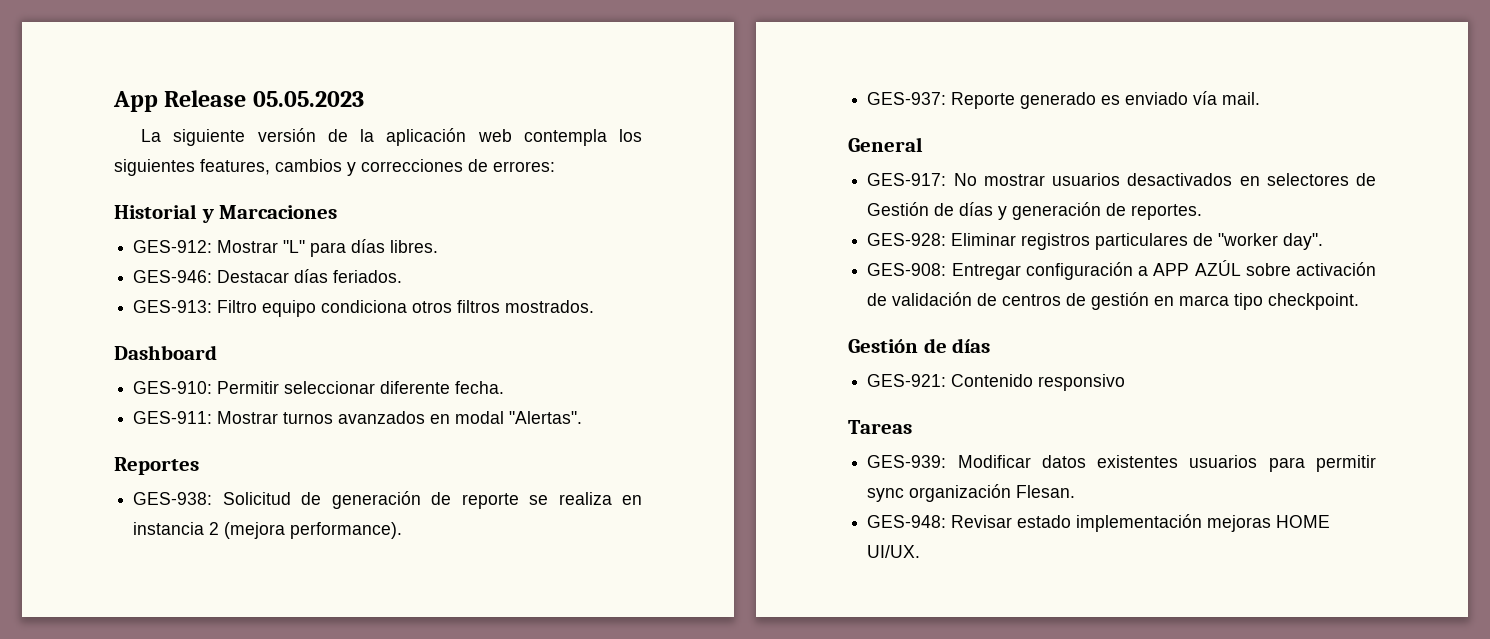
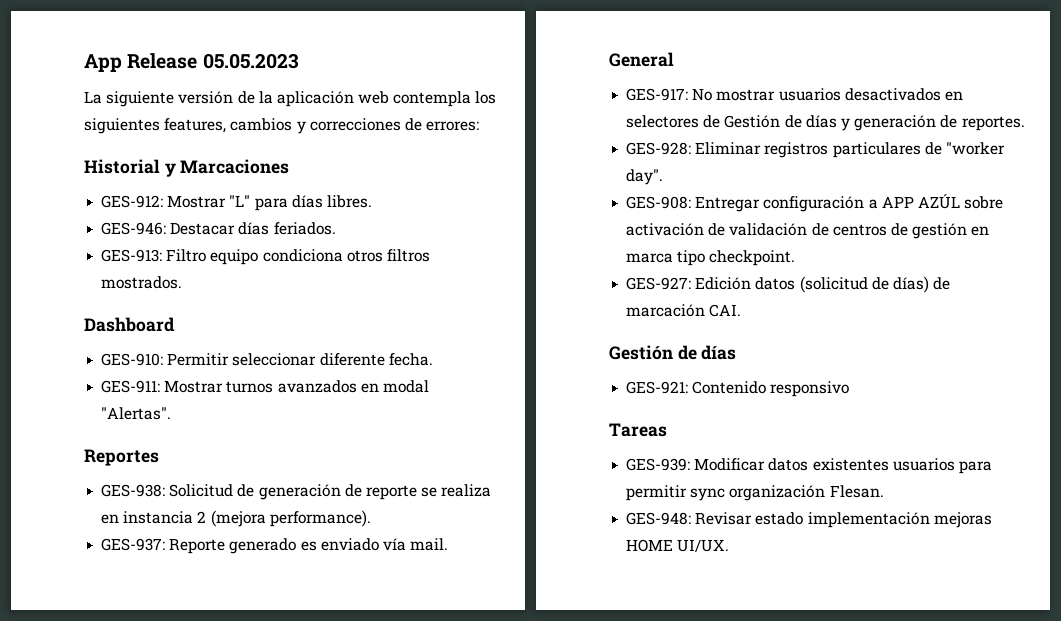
+ GES-927: Edición datos (solicitud de días) de marcación CAI.

